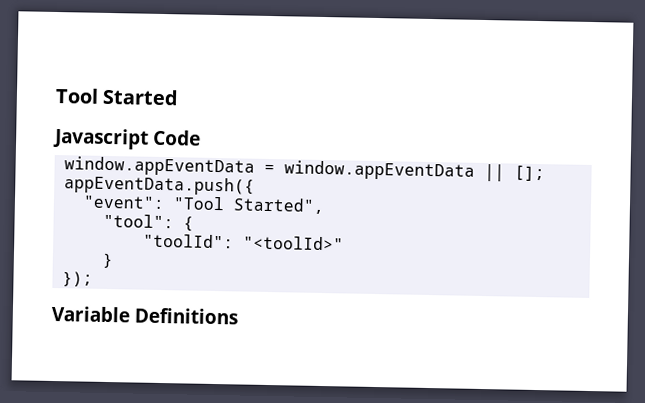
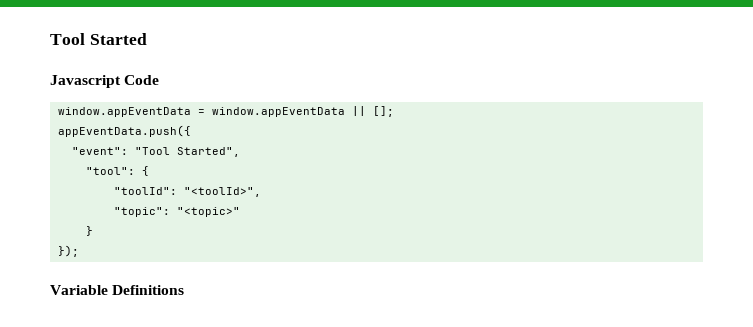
- "toolId": "<toolId>"
+ "toolId": "<toolId>",
+ "topic": "<topic>"

